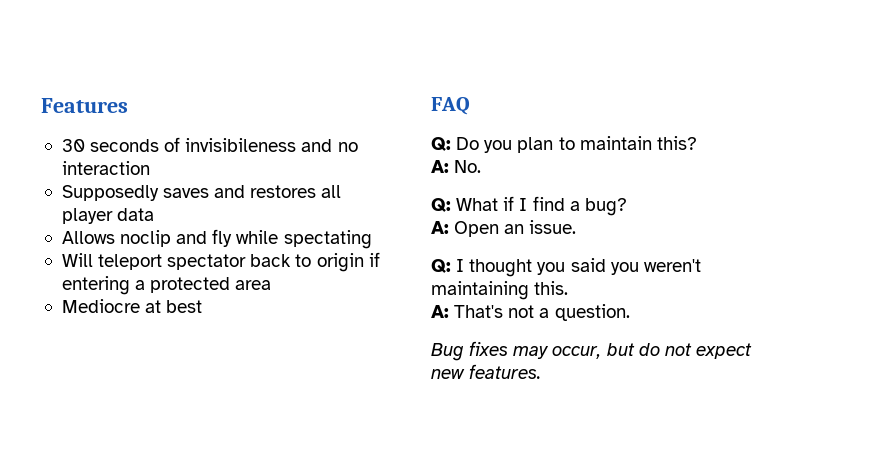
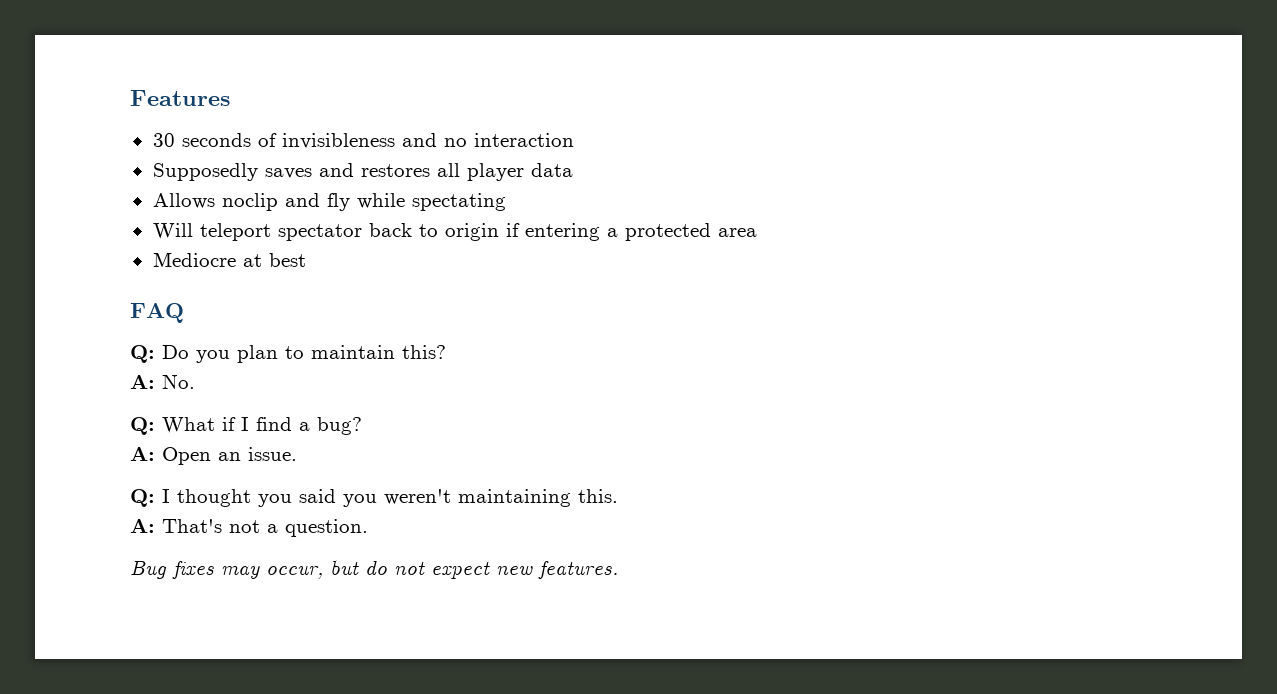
- 30 seconds of invisibileness and no interaction
+ 30 seconds of invisibleness and no interaction

